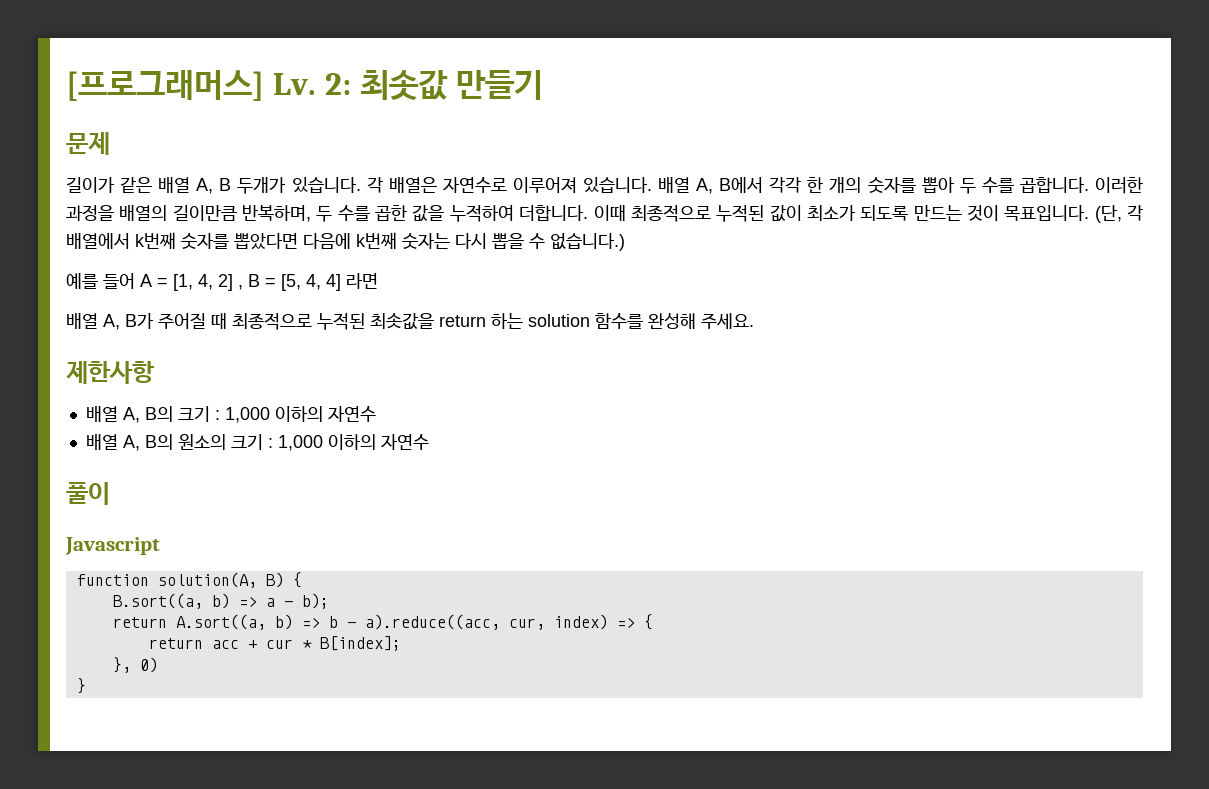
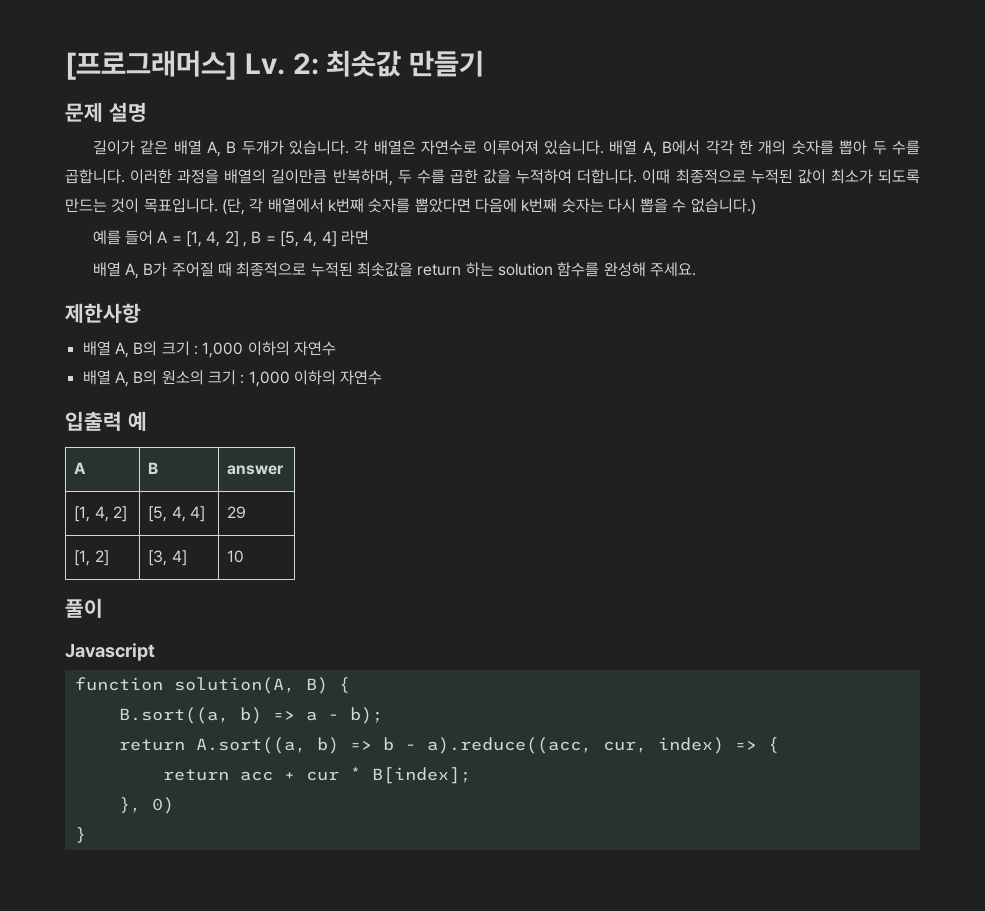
- 문제
+ 문제 설명
+ 입출력 예
+ A | B | answer
+ [1, 4, 2] | [5, 4, 4] | 29
+ [1, 2] | [3, 4] | 10

